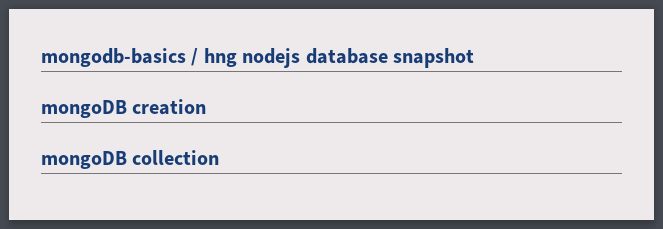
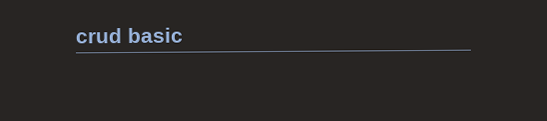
- mongodb-basics / hng nodejs database snapshot
- mongoDB creation
- mongoDB collection
+ crud basic

